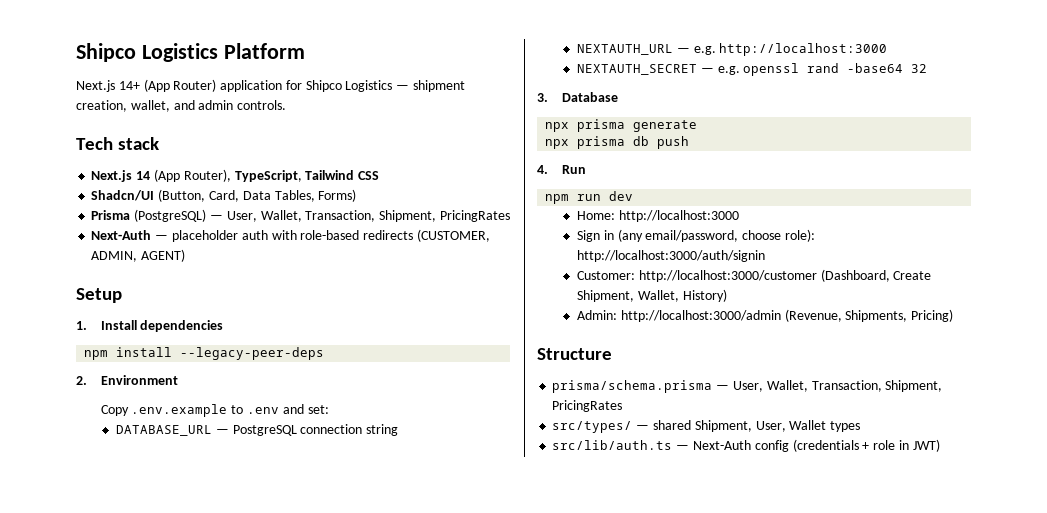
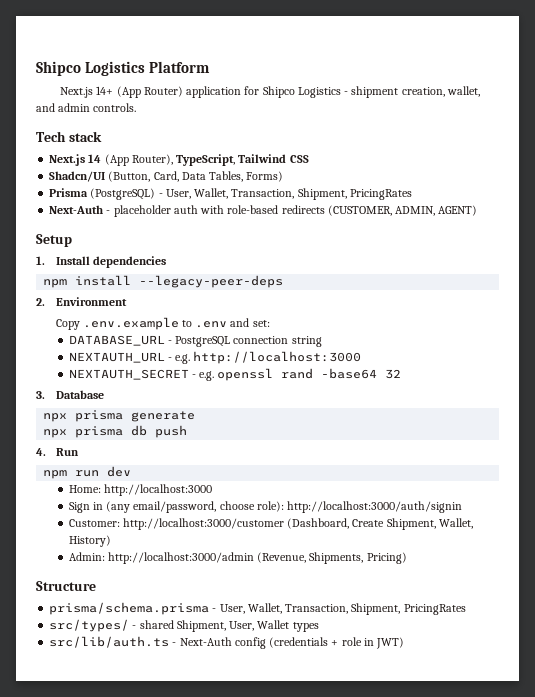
- Next.js 14+ (App Router) application for Shipco Logistics — shipment creation, wallet, and admin controls.
+ Next.js 14+ (App Router) application for Shipco Logistics - shipment creation, wallet, and admin controls.
- Prisma (PostgreSQL) — User, Wallet, Transaction, Shipment, PricingRates
+ Prisma (PostgreSQL) - User, Wallet, Transaction, Shipment, PricingRates
- Next-Auth — placeholder auth with role-based redirects (CUSTOMER, ADMIN, AGENT)
+ Next-Auth - placeholder auth with role-based redirects (CUSTOMER, ADMIN, AGENT)
- DATABASE_URL — PostgreSQL connection string
+ DATABASE_URL - PostgreSQL connection string
- NEXTAUTH_URL — e.g. http://localhost:3000
+ NEXTAUTH_URL - e.g. http://localhost:3000
- NEXTAUTH_SECRET — e.g. openssl rand -base64 32
+ NEXTAUTH_SECRET - e.g. openssl rand -base64 32
- prisma/schema.prisma — User, Wallet, Transaction, Shipment, PricingRates
+ prisma/schema.prisma - User, Wallet, Transaction, Shipment, PricingRates
- src/types/ — shared Shipment, User, Wallet types
+ src/types/ - shared Shipment, User, Wallet types
- src/lib/auth.ts — Next-Auth config (credentials + role in JWT)
+ src/lib/auth.ts - Next-Auth config (credentials + role in JWT)

